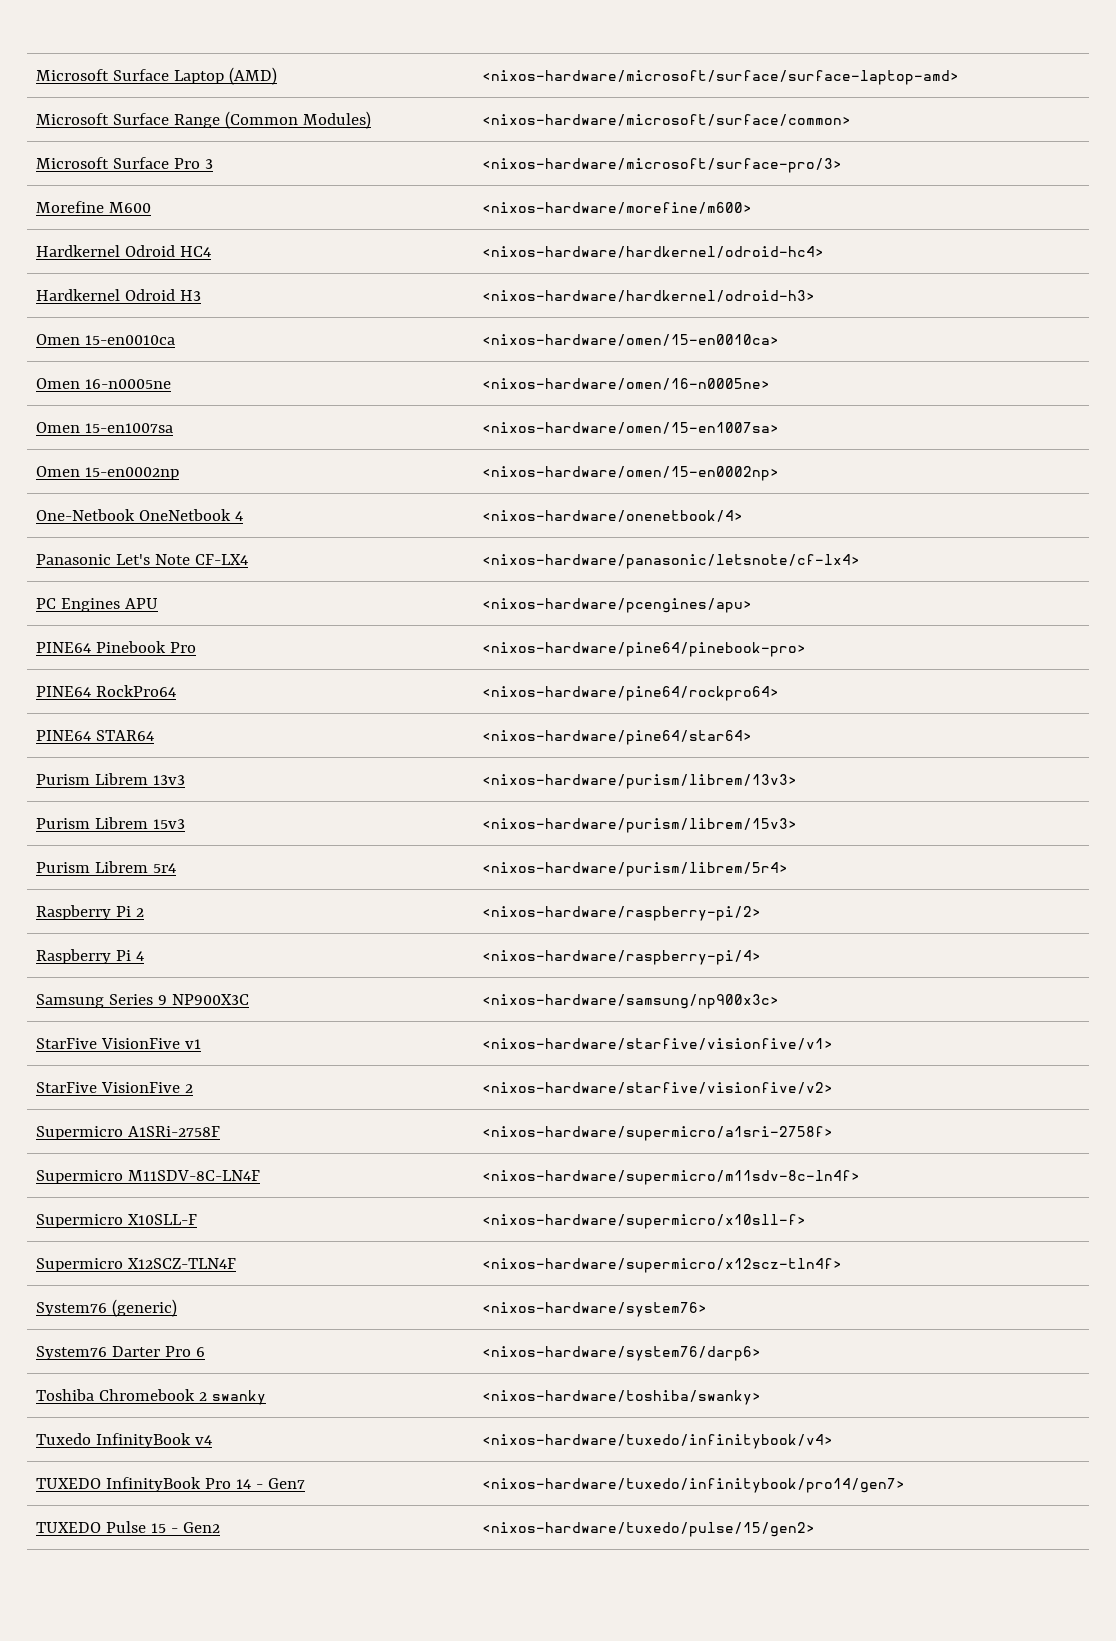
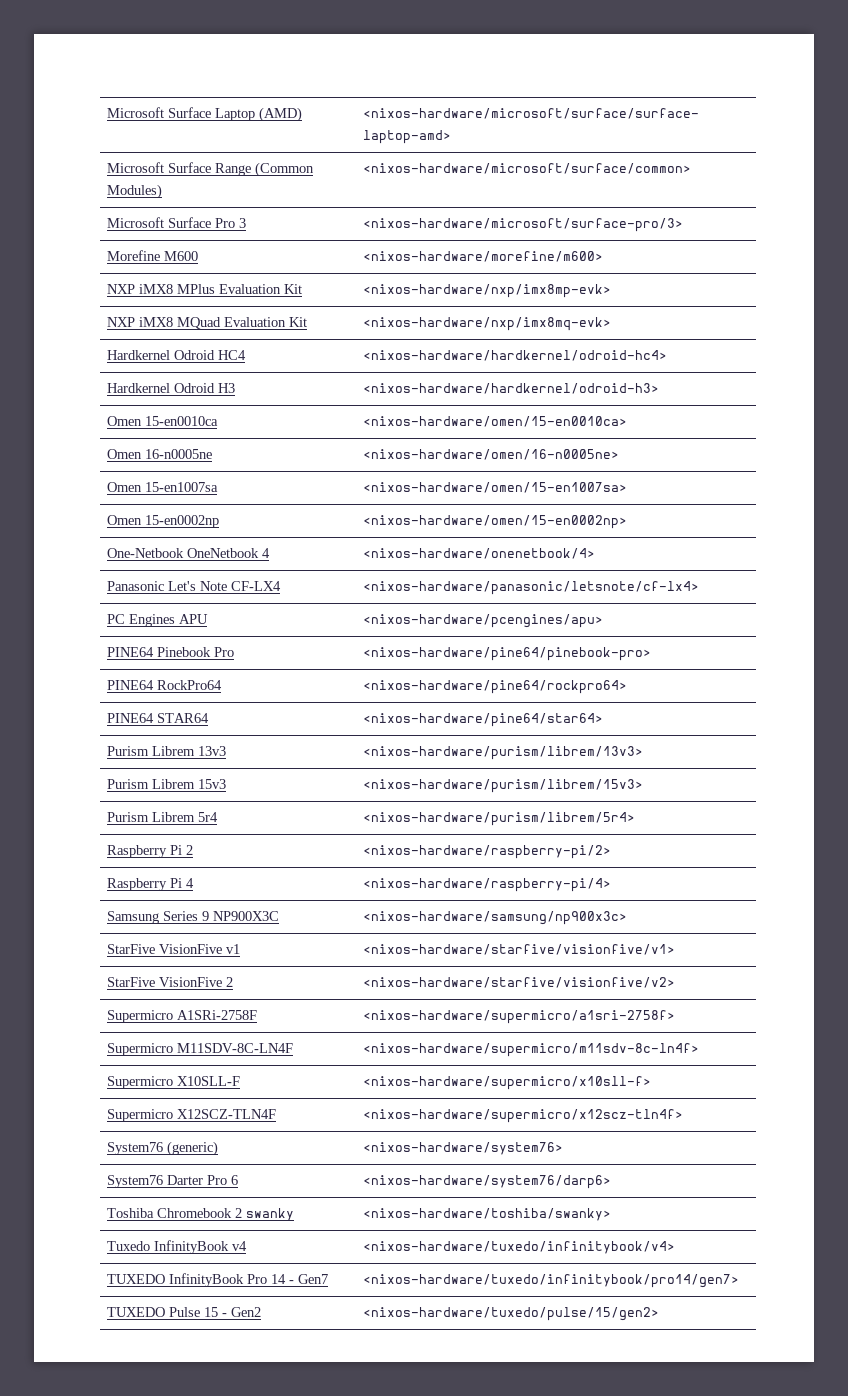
+ NXP iMX8 MPlus Evaluation Kit | <nixos-hardware/nxp/imx8mp-evk>
+ NXP iMX8 MQuad Evaluation Kit | <nixos-hardware/nxp/imx8mq-evk>

